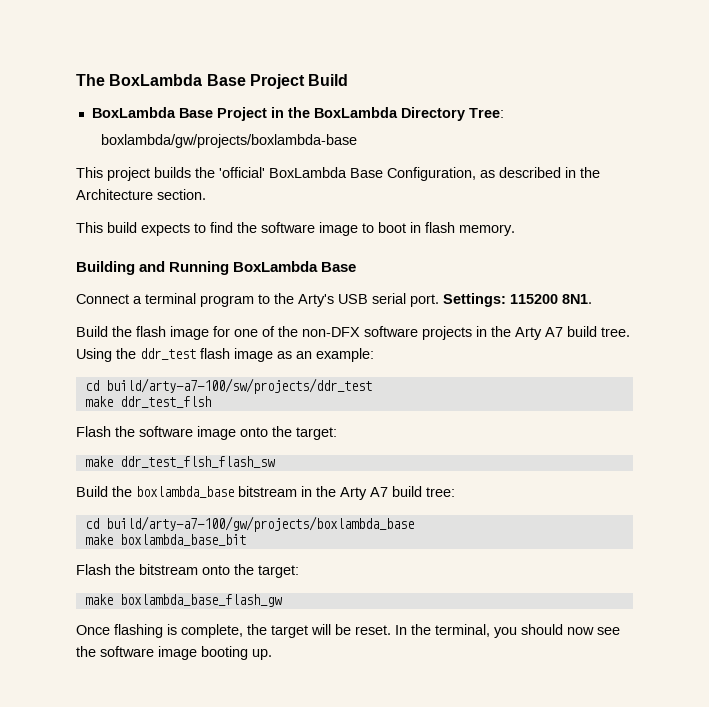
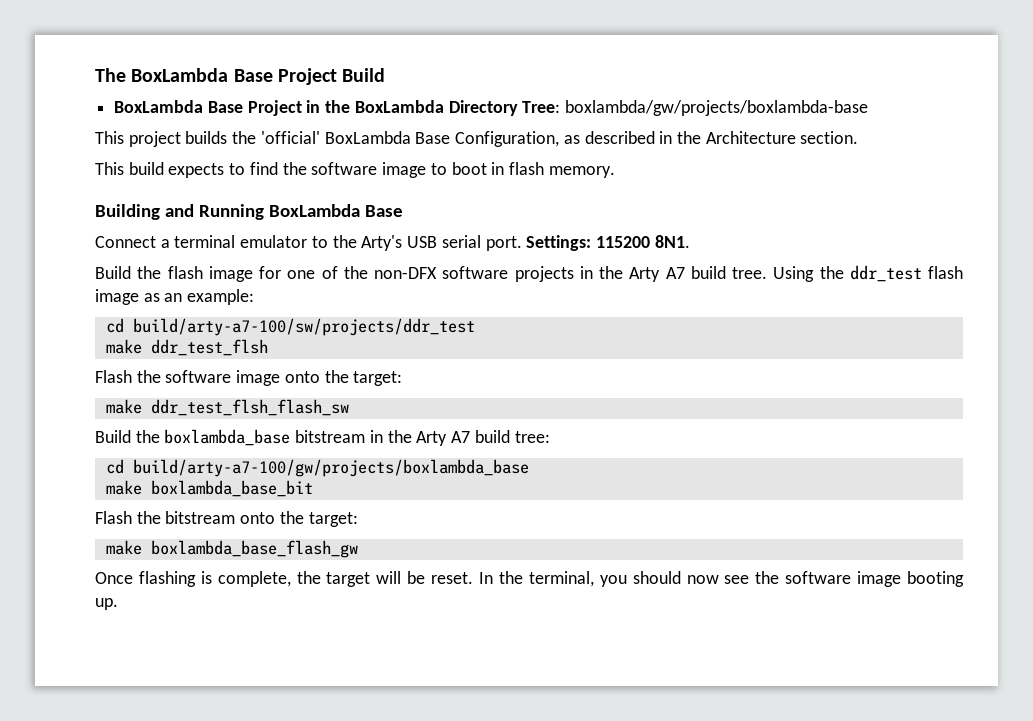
- BoxLambda Base Project in the BoxLambda Directory Tree:
- boxlambda/gw/projects/boxlambda-base
+ BoxLambda Base Project in the BoxLambda Directory Tree: boxlambda/gw/projects/boxlambda-base
- Connect a terminal program to the Arty's USB serial port.
+ Connect a terminal emulator to the Arty's USB serial port.

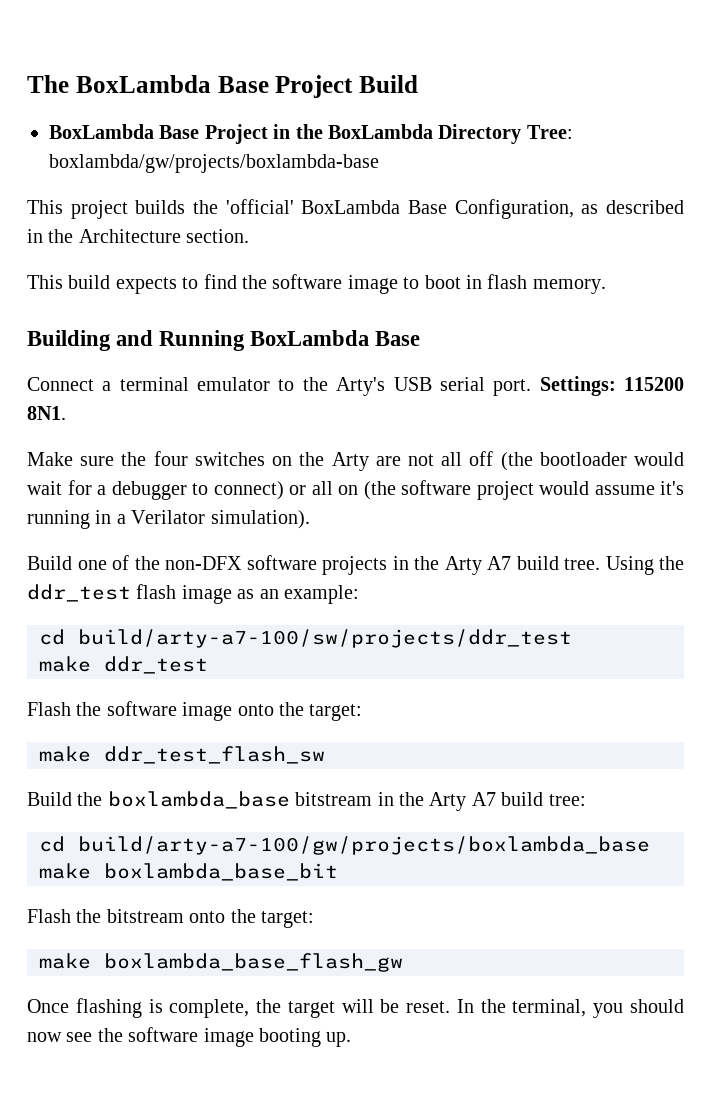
- Build the flash image for one of the non-DFX software projects in the Arty A7 build tree.
+ Make sure the four switches on the Arty are not all off (the bootloader would wait for a debugger to connect) or all on (the software project would assume it's running in a Verilator simulation).
+ Build one of the non-DFX software projects in the Arty A7 build tree.
- make ddr_test_flsh
+ make ddr_test
- make ddr_test_flsh_flash_sw
+ make ddr_test_flash_sw

